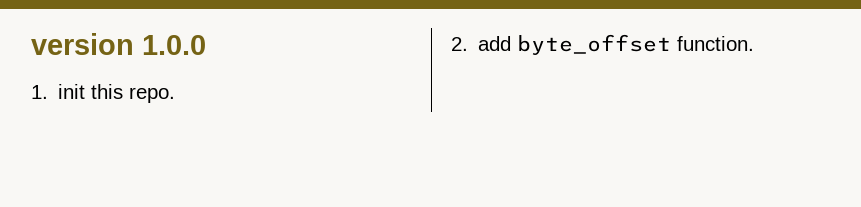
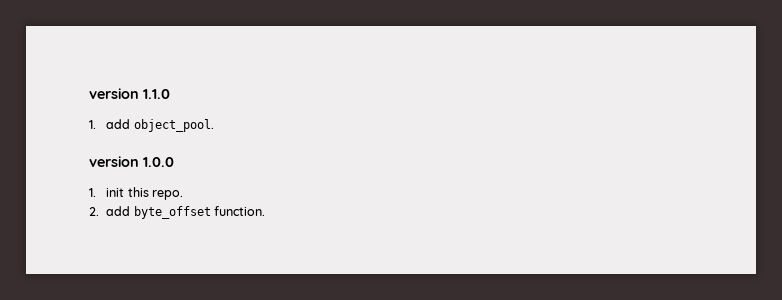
+ version 1.1.0
+ 1. add object_pool.

